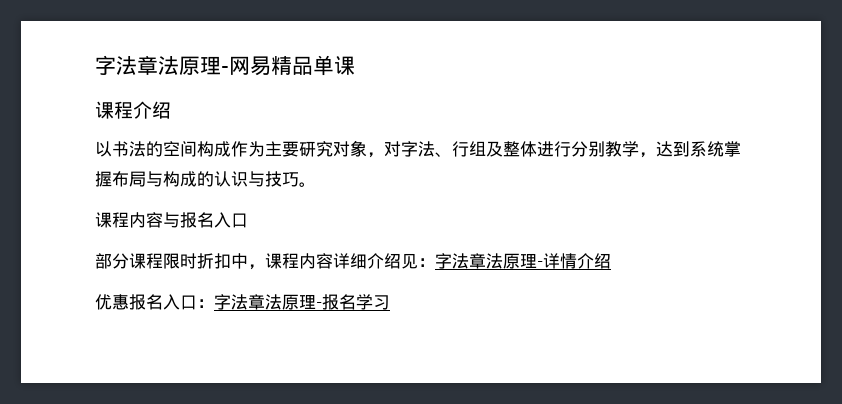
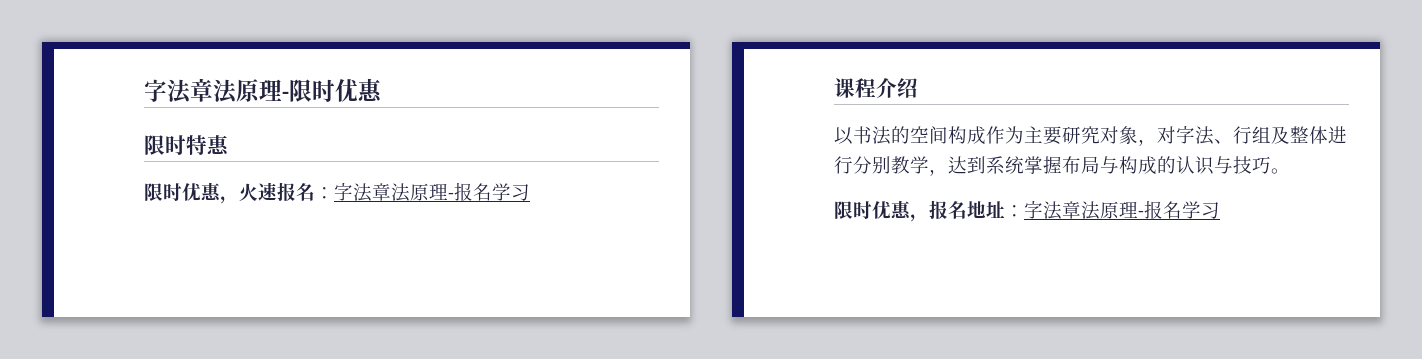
- 字法章法原理-网易精品单课
+ 字法章法原理-限时优惠
+ 限时特惠
+ 限时优惠，火速报名：字法章法原理-报名学习
- 课程内容与报名入口
- 部分课程限时折扣中，课程内容详细介绍见：字法章法原理-详情介绍
- 优惠报名入口：字法章法原理-报名学习
+ 限时优惠，报名地址：字法章法原理-报名学习

